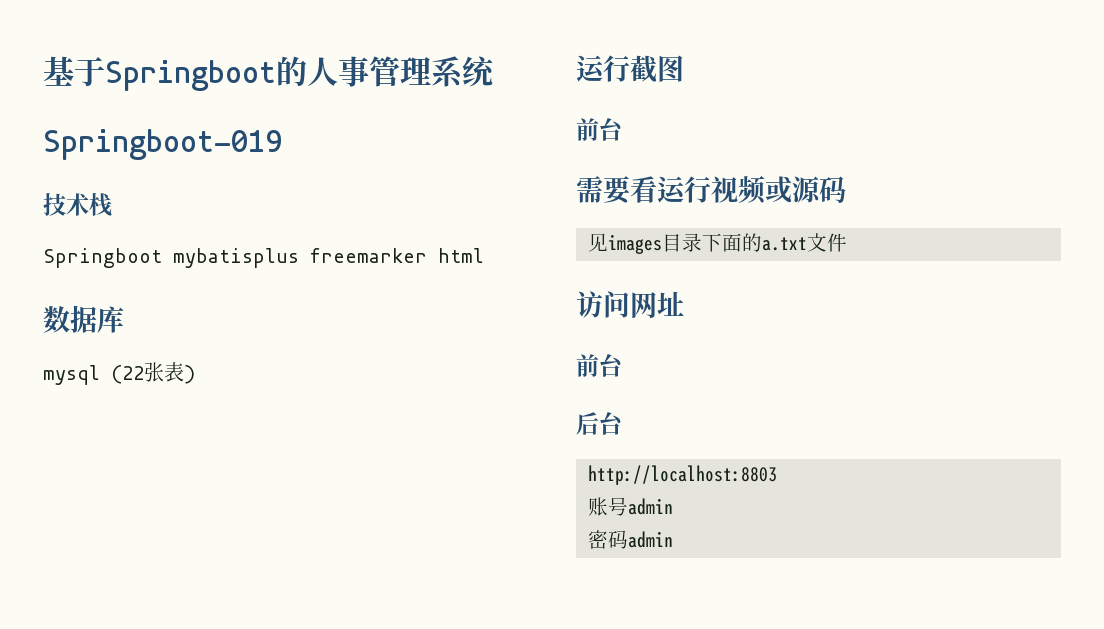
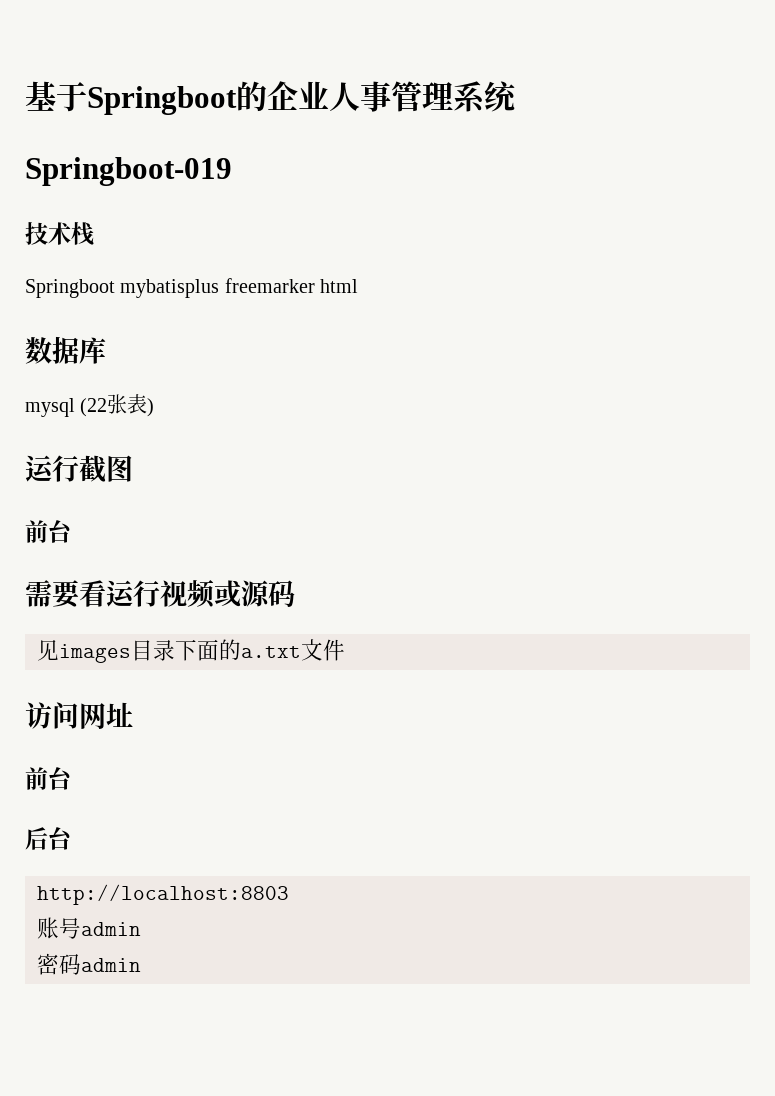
- 基于Springboot的人事管理系统
+ 基于Springboot的企业人事管理系统

